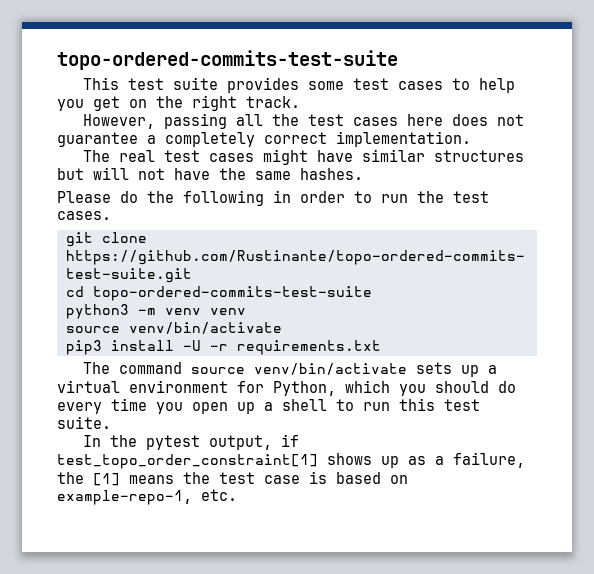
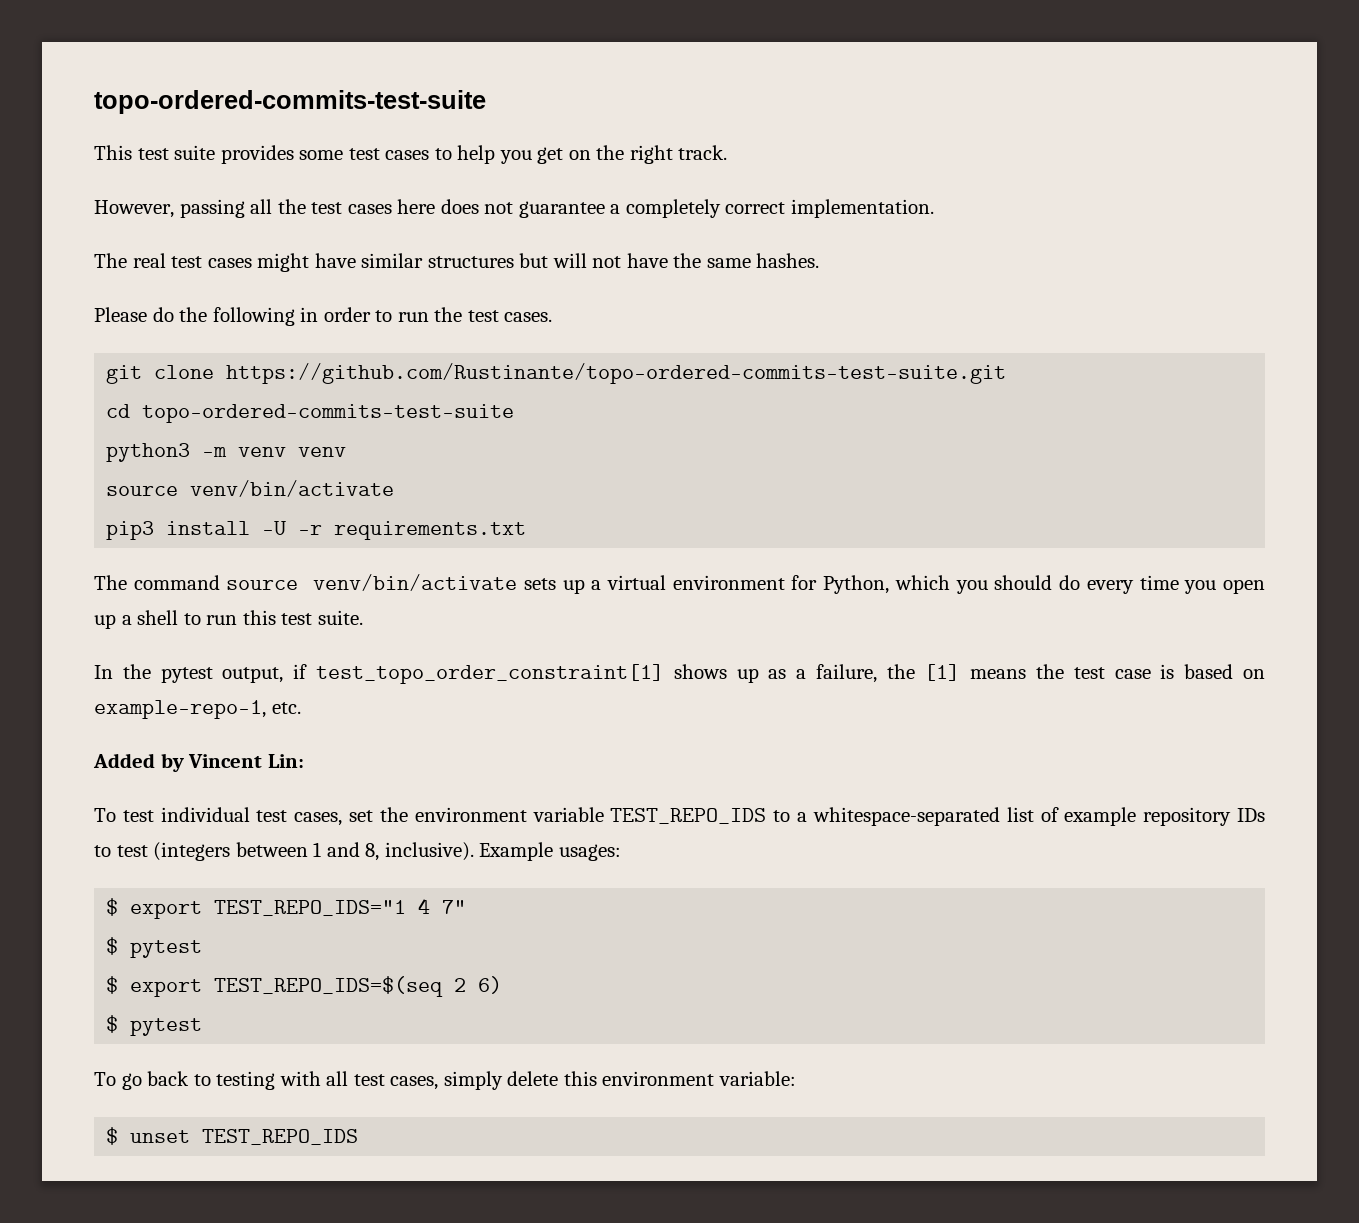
+ Added by Vincent Lin:
+ To test individual test cases, set the environment variable TEST_REPO_IDS to a whitespace-separated list of example repository IDs to test (integers between 1 and 8, inclusive). Example usages:
+ $ export TEST_REPO_IDS="1 4 7"
+ $ pytest
+ $ export TEST_REPO_IDS=$(seq 2 6)
+ $ pytest
+ To go back to testing with all test cases, simply delete this environment variable:
+ $ unset TEST_REPO_IDS

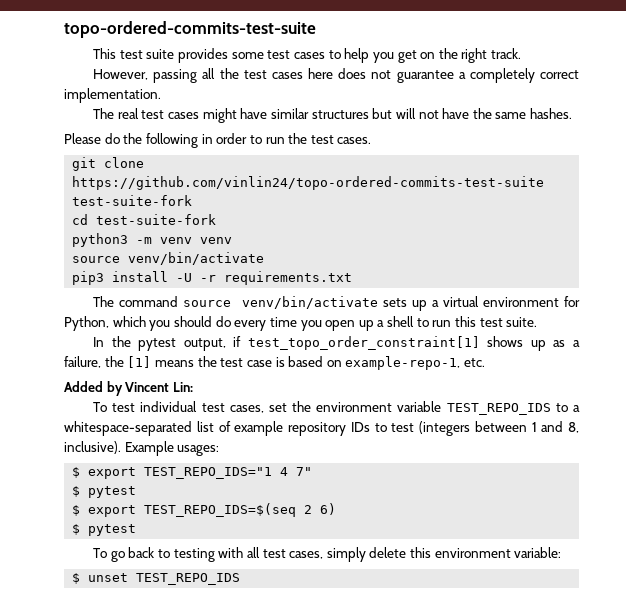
- git clone https://github.com/Rustinante/topo-ordered-commits-test-suite.git
+ git clone https://github.com/vinlin24/topo-ordered-commits-test-suite test-suite-fork
- cd topo-ordered-commits-test-suite
+ cd test-suite-fork

